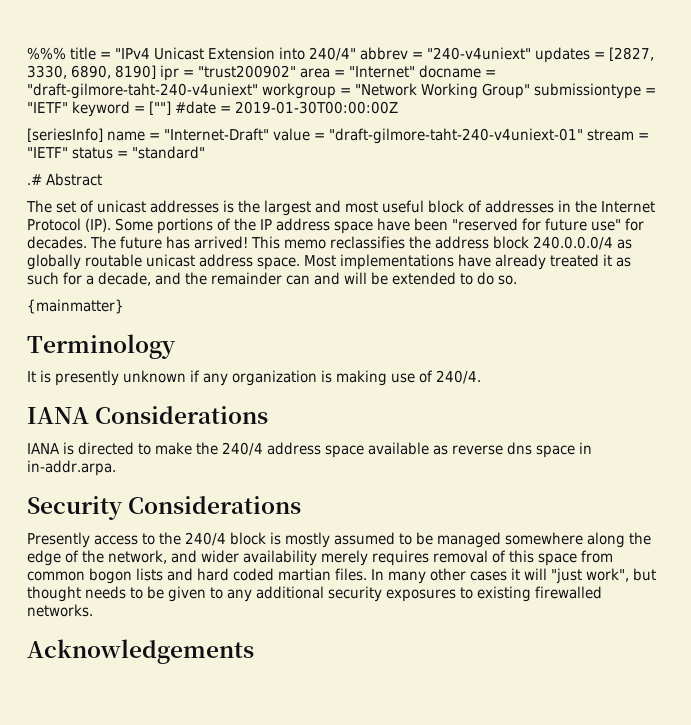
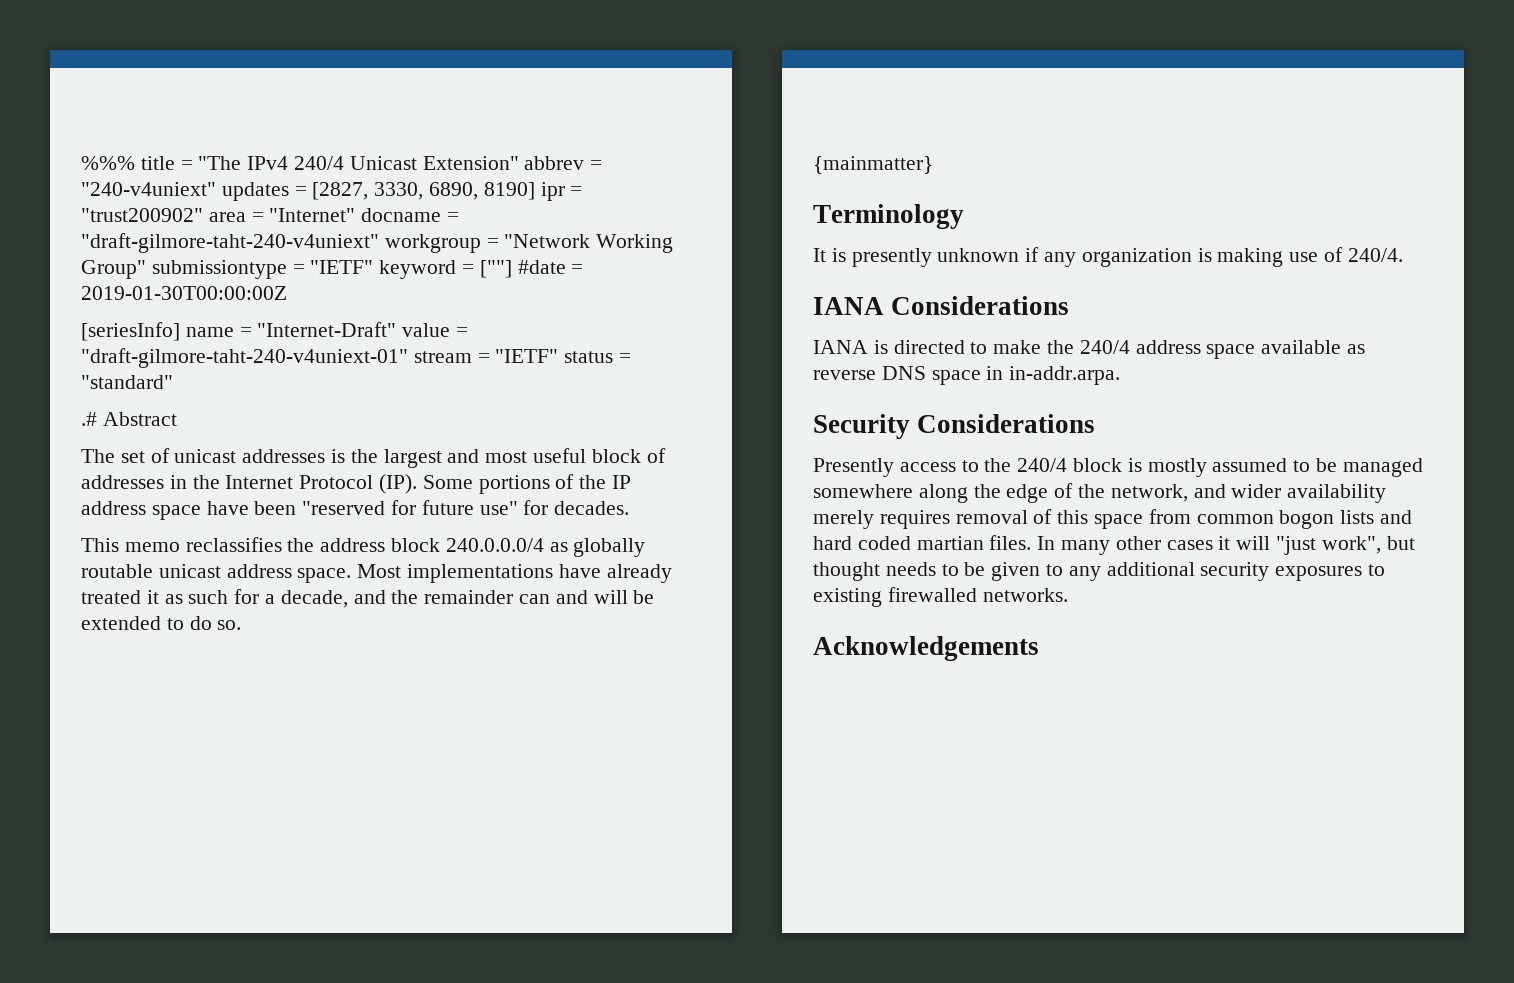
- %%% title = "IPv4 Unicast Extension into 240/4" abbrev = "240-v4uniext" updates = [2827, 3330, 6890, 8190] ipr = "trust200902" area = "Internet" docname = "draft-gilmore-taht-240-v4uniext" workgroup = "Network Working Group" submissiontype = "IETF" keyword = [""] #date = 2019-01-30T00:00:00Z
+ %%% title = "The IPv4 240/4 Unicast Extension" abbrev = "240-v4uniext" updates = [2827, 3330, 6890, 8190] ipr = "trust200902" area = "Internet" docname = "draft-gilmore-taht-240-v4uniext" workgroup = "Network Working Group" submissiontype = "IETF" keyword = [""] #date = 2019-01-30T00:00:00Z
- The set of unicast addresses is the largest and most useful block of addresses in the Internet Protocol (IP). Some portions of the IP address space have been "reserved for future use" for decades. The future has arrived! This memo reclassifies the address block 240.0.0.0/4 as globally routable unicast address space.
+ The set of unicast addresses is the largest and most useful block of addresses in the Internet Protocol (IP). Some portions of the IP address space have been "reserved for future use" for decades.
+ This memo reclassifies the address block 240.0.0.0/4 as globally routable unicast address space.
- IANA is directed to make the 240/4 address space available as reverse dns space in in-addr.arpa.
+ IANA is directed to make the 240/4 address space available as reverse DNS space in in-addr.arpa.

